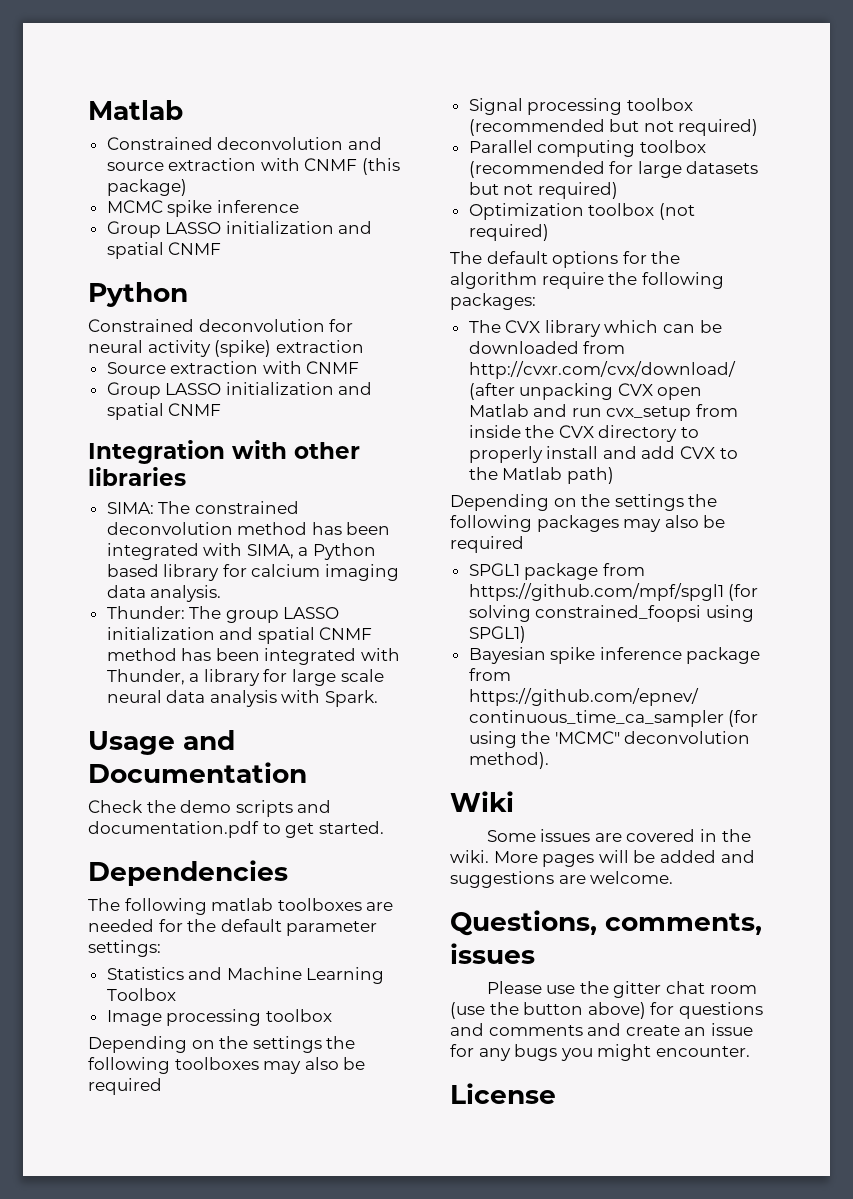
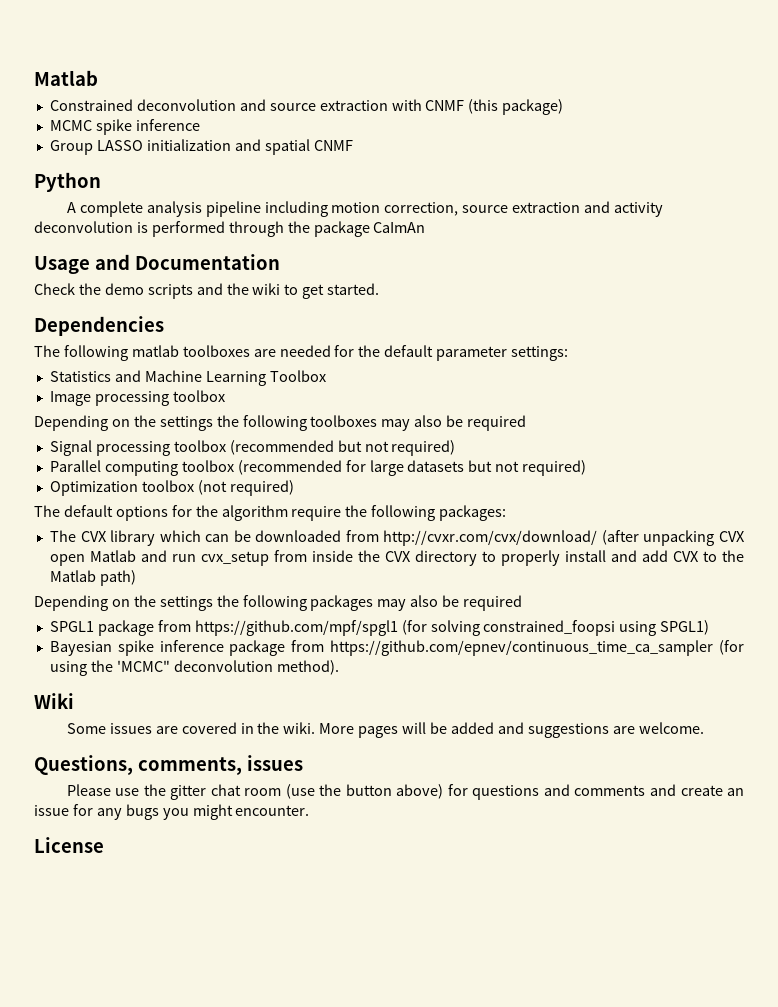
- Constrained deconvolution for neural activity (spike) extraction
- Source extraction with CNMF
- Group LASSO initialization and spatial CNMF
- Integration with other libraries
- SIMA: The constrained deconvolution method has been integrated with SIMA, a Python based library for calcium imaging data analysis.
- Thunder: The group LASSO initialization and spatial CNMF method has been integrated with Thunder, a library for large scale neural data analysis with Spark.
+ A complete analysis pipeline including motion correction, source extraction and activity deconvolution is performed through the package CaImAn
- Check the demo scripts and documentation.pdf to get started.
+ Check the demo scripts and the wiki to get started.

